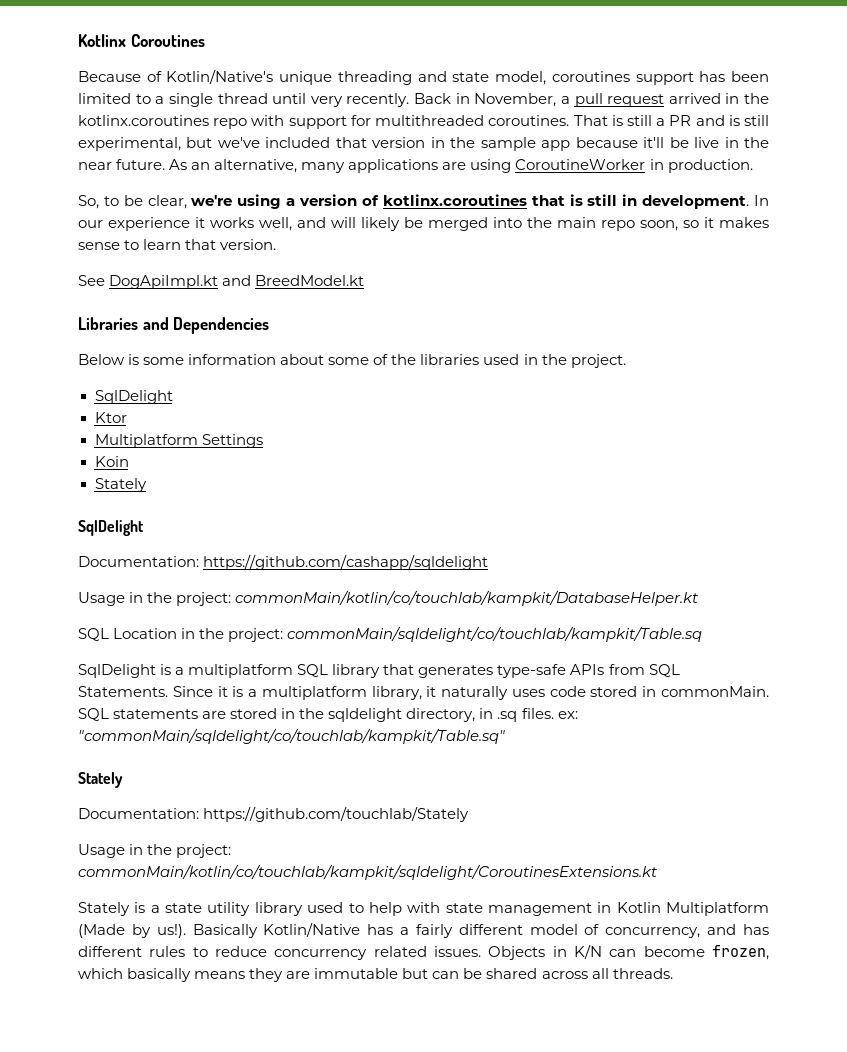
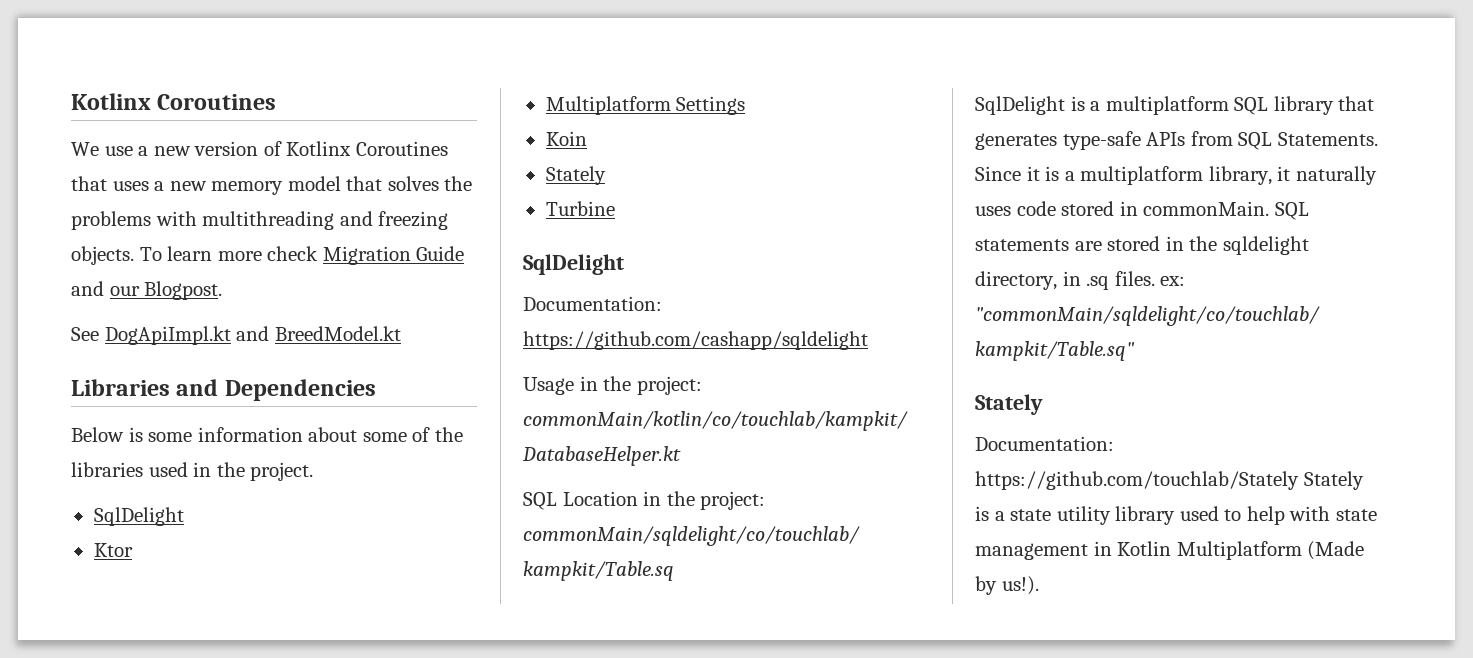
- Because of Kotlin/Native's unique threading and state model, coroutines support has been limited to a single thread until very recently. Back in November, a pull request arrived in the kotlinx.coroutines repo with support for multithreaded coroutines. That is still a PR and is still experimental, but we've included that version in the sample app because it'll be live in the near future. As an alternative, many applications are using CoroutineWorker in production.
- So, to be clear, we're using a version of kotlinx.coroutines that is still in development. In our experience it works well, and will likely be merged into the main repo soon, so it makes sense to learn that version.
+ We use a new version of Kotlinx Coroutines that uses a new memory model that solves the problems with multithreading and freezing objects. To learn more check Migration Guide and our Blogpost.
+ Turbine
- Documentation: https://github.com/touchlab/Stately
- Usage in the project: commonMain/kotlin/co/touchlab/kampkit/sqldelight/CoroutinesExtensions.kt
- Stately is a state utility library used to help with state management in Kotlin Multiplatform (Made by us!). Basically Kotlin/Native has a fairly different model of concurrency, and has different rules to reduce concurrency related issues. Objects in K/N can become frozen, which basically means they are immutable but can be shared across all threads.
+ Documentation: https://github.com/touchlab/Stately Stately is a state utility library used to help with state management in Kotlin Multiplatform (Made by us!).

